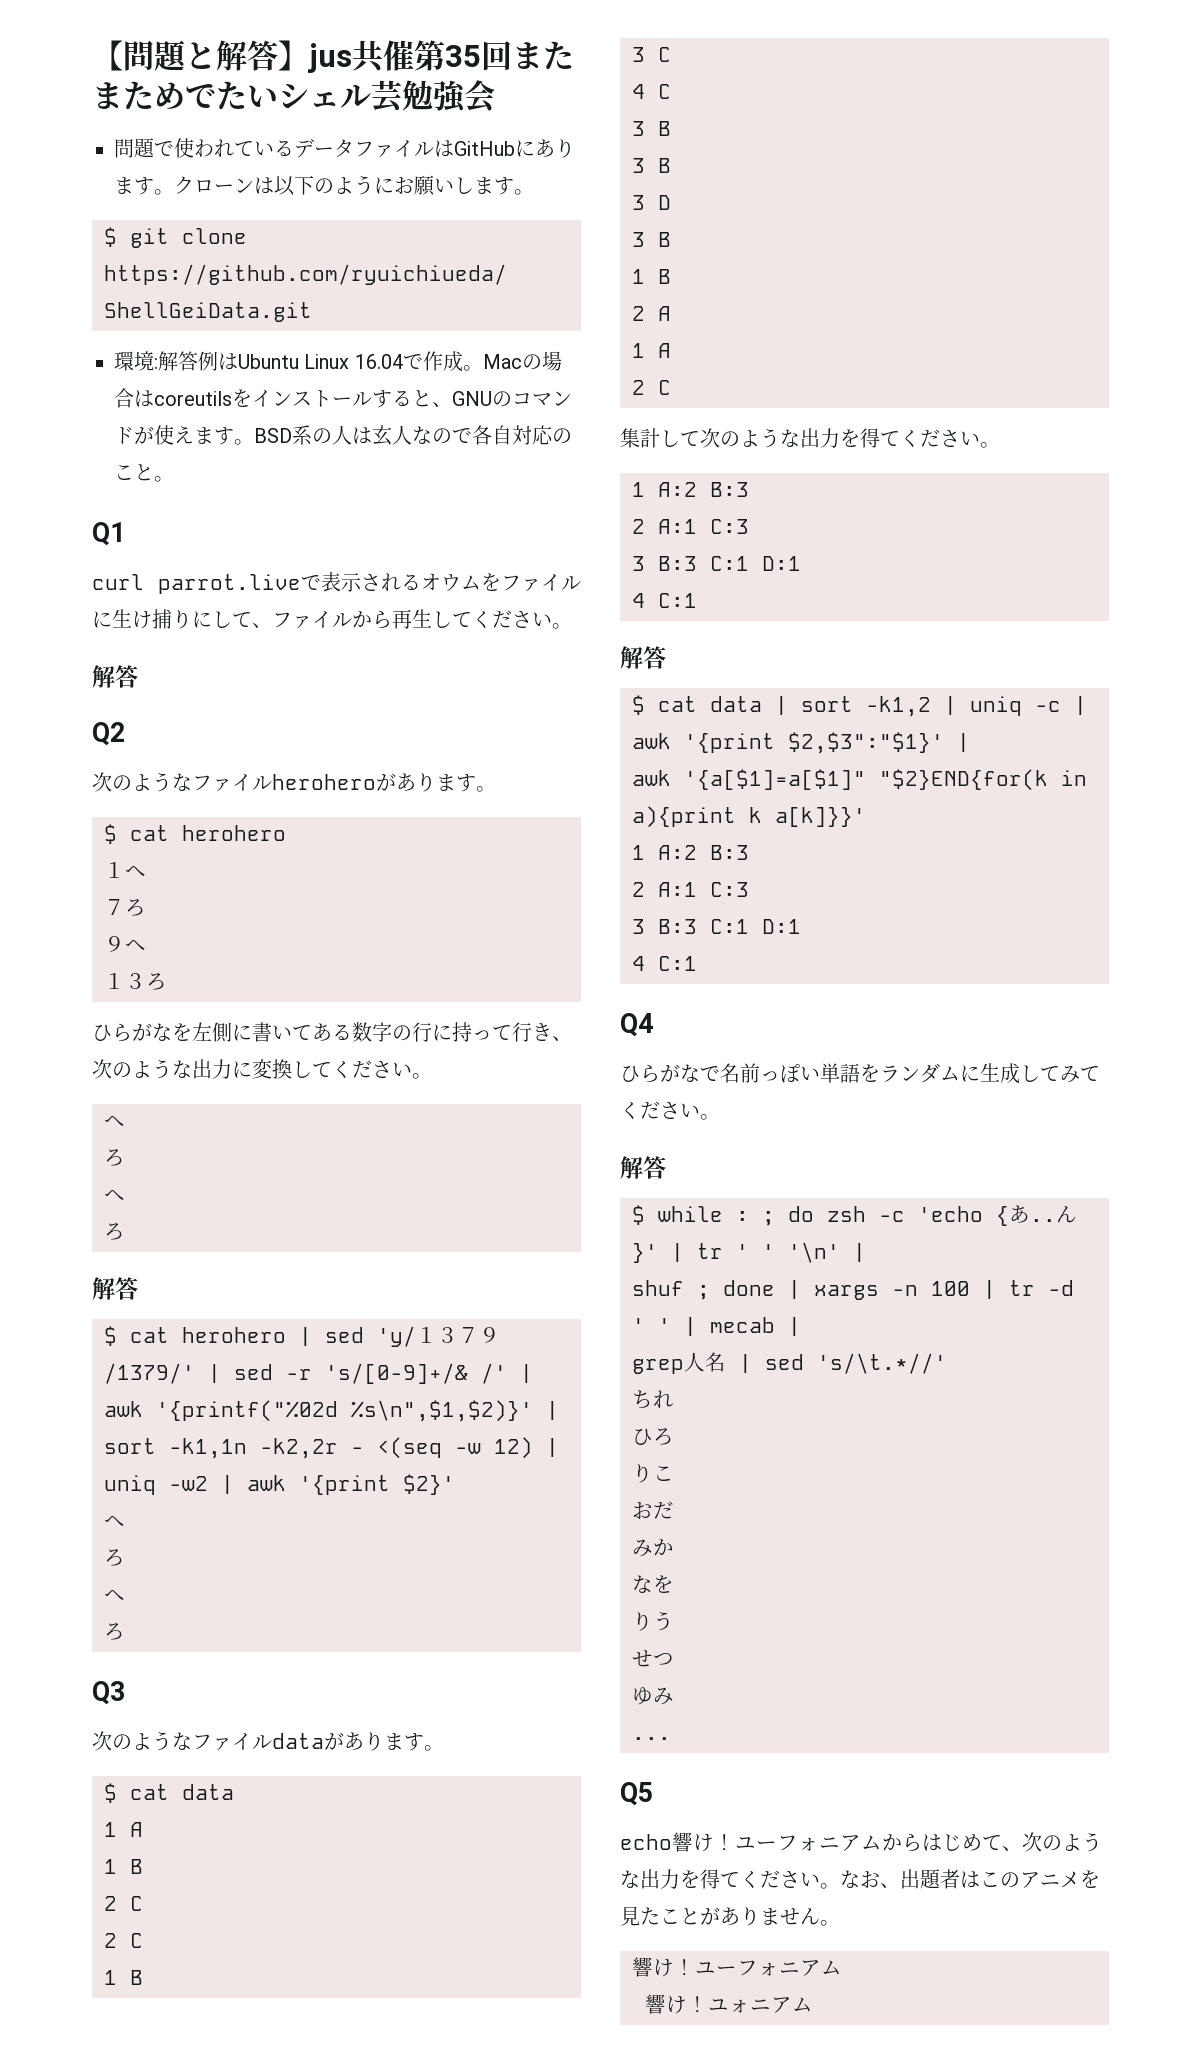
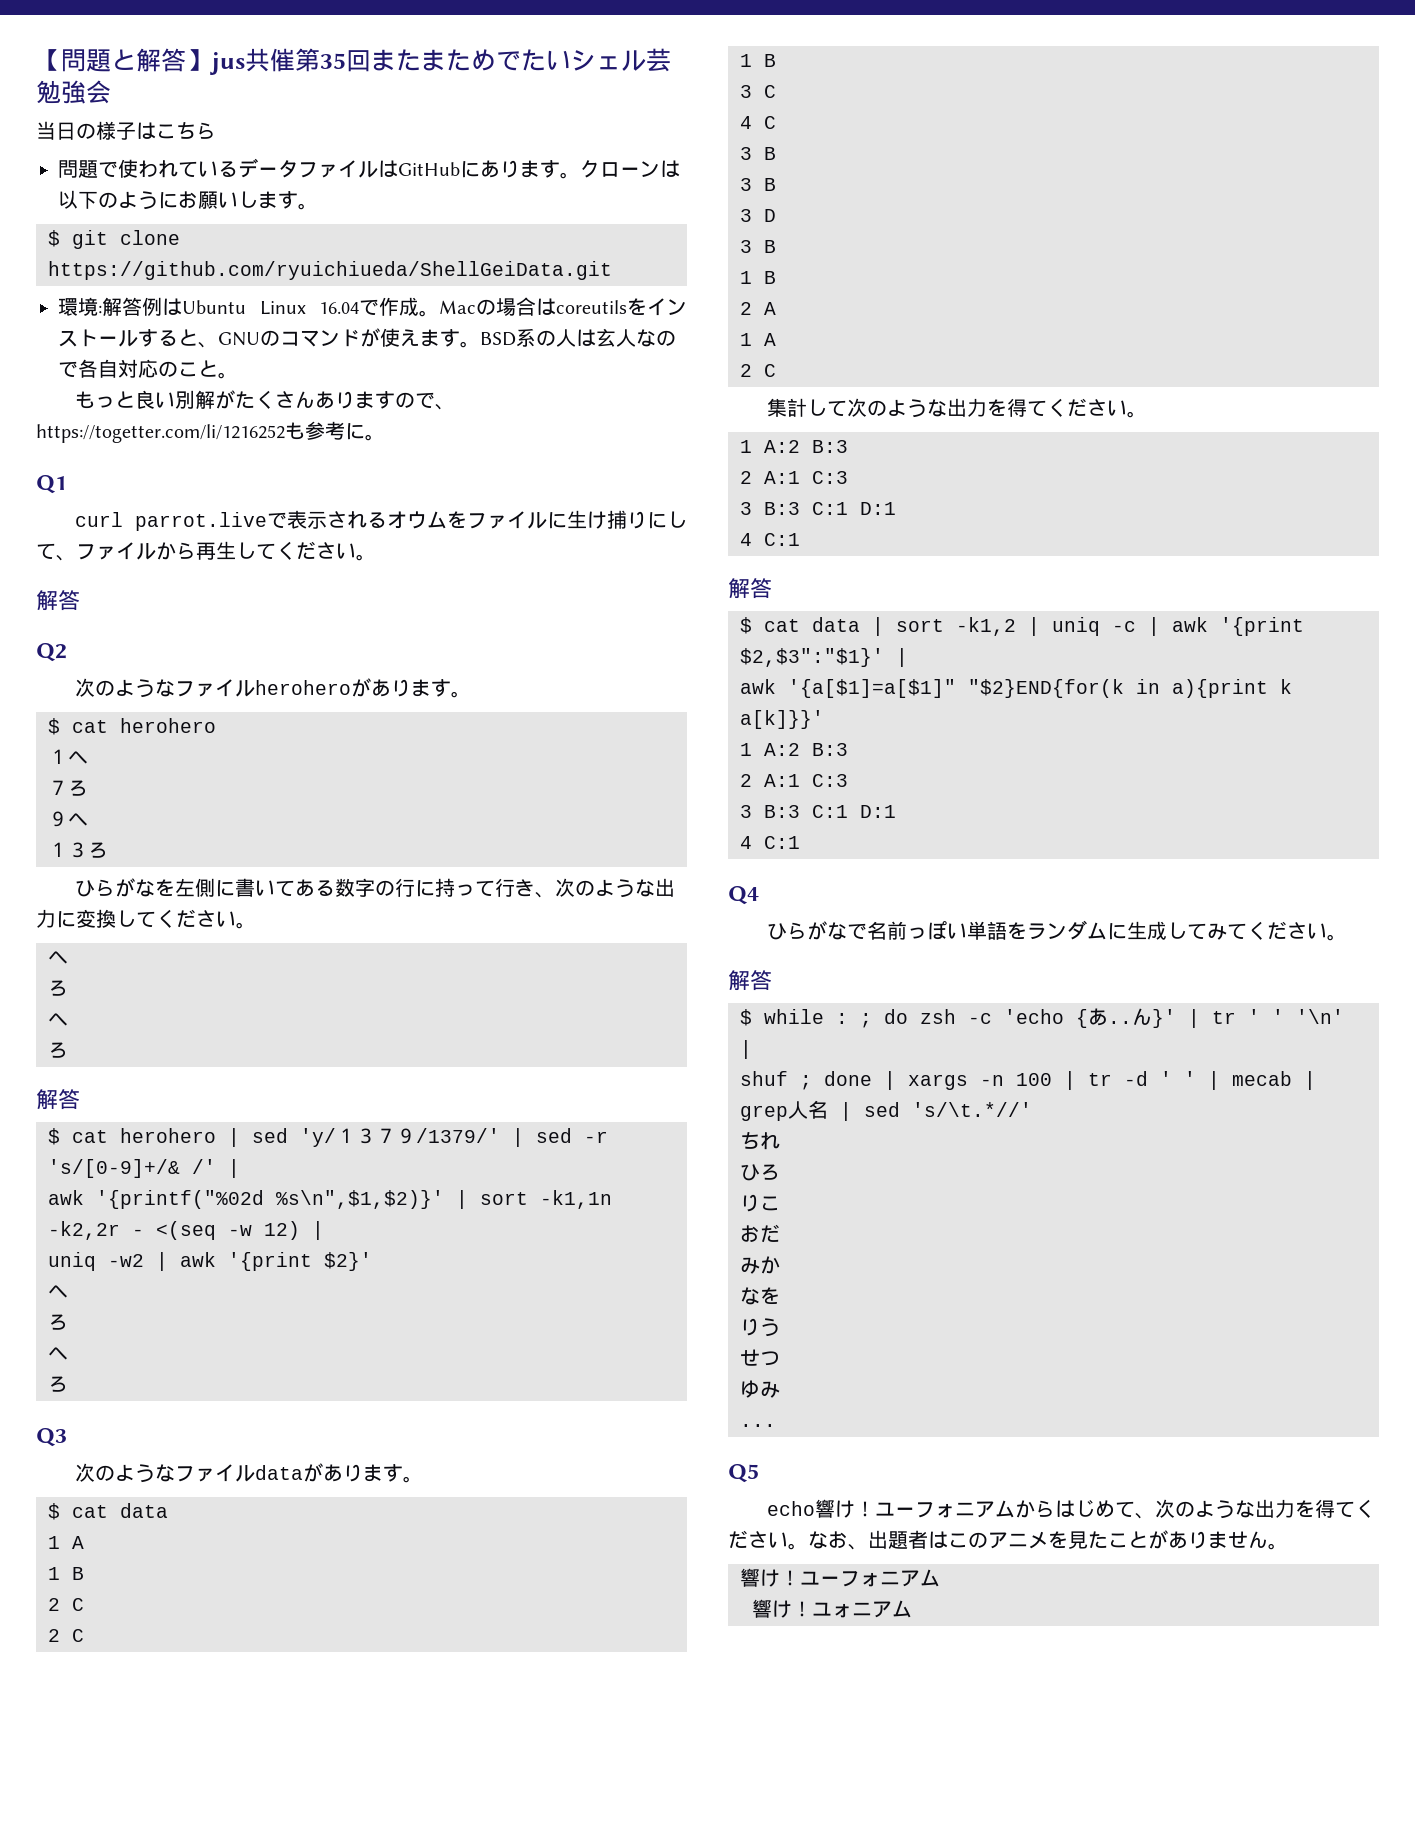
+ 当日の様子はこちら
+ もっと良い別解がたくさんありますので、https://togetter.com/li/1216252も参考に。

